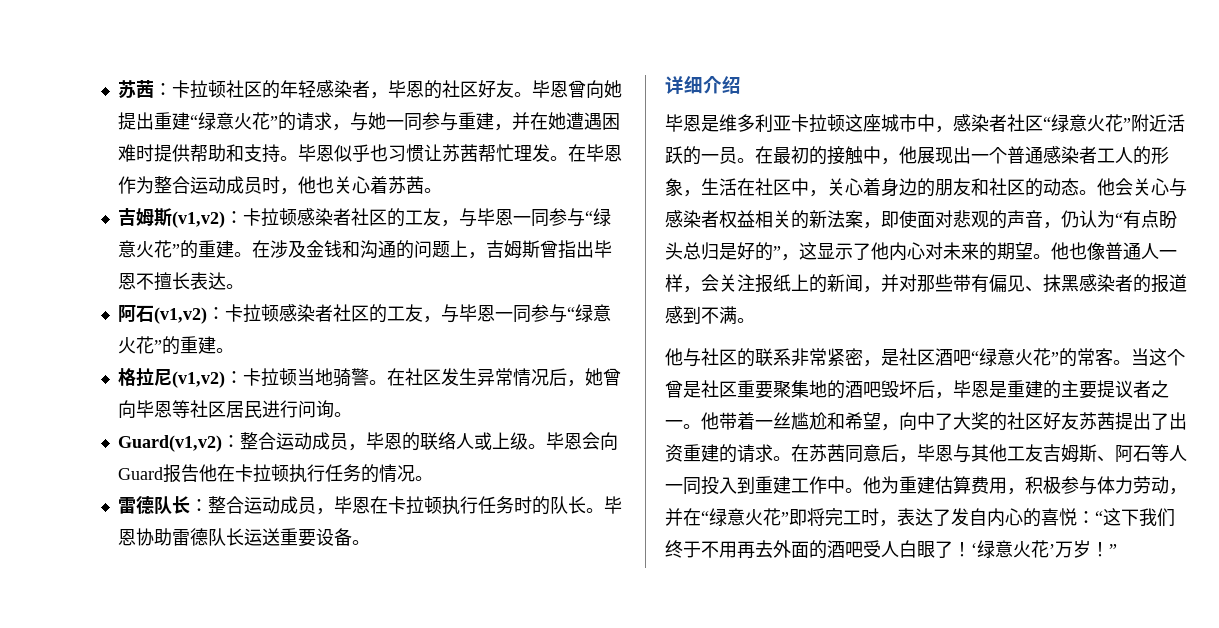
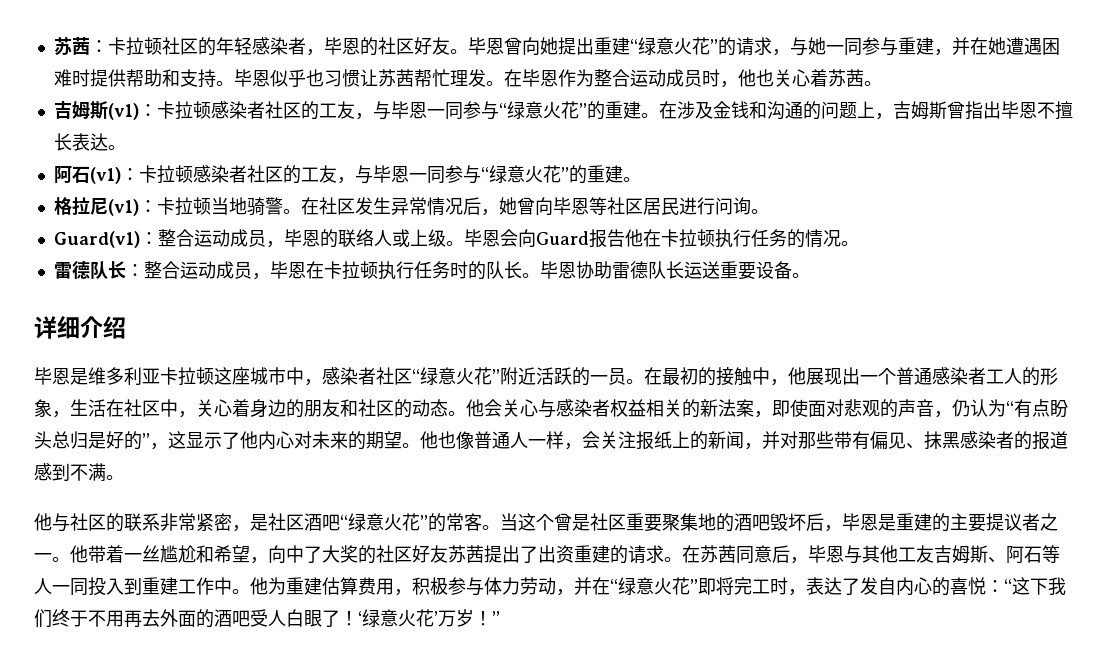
- 吉姆斯(v1,v2)：卡拉顿感染者社区的工友，与毕恩一同参与“绿意火花”的重建。
+ 吉姆斯(v1)：卡拉顿感染者社区的工友，与毕恩一同参与“绿意火花”的重建。
- 阿石(v1,v2)：卡拉顿感染者社区的工友，与毕恩一同参与“绿意火花”的重建。
+ 阿石(v1)：卡拉顿感染者社区的工友，与毕恩一同参与“绿意火花”的重建。
- 格拉尼(v1,v2)：卡拉顿当地骑警。
+ 格拉尼(v1)：卡拉顿当地骑警。
- Guard(v1,v2)：整合运动成员，毕恩的联络人或上级。
+ Guard(v1)：整合运动成员，毕恩的联络人或上级。

